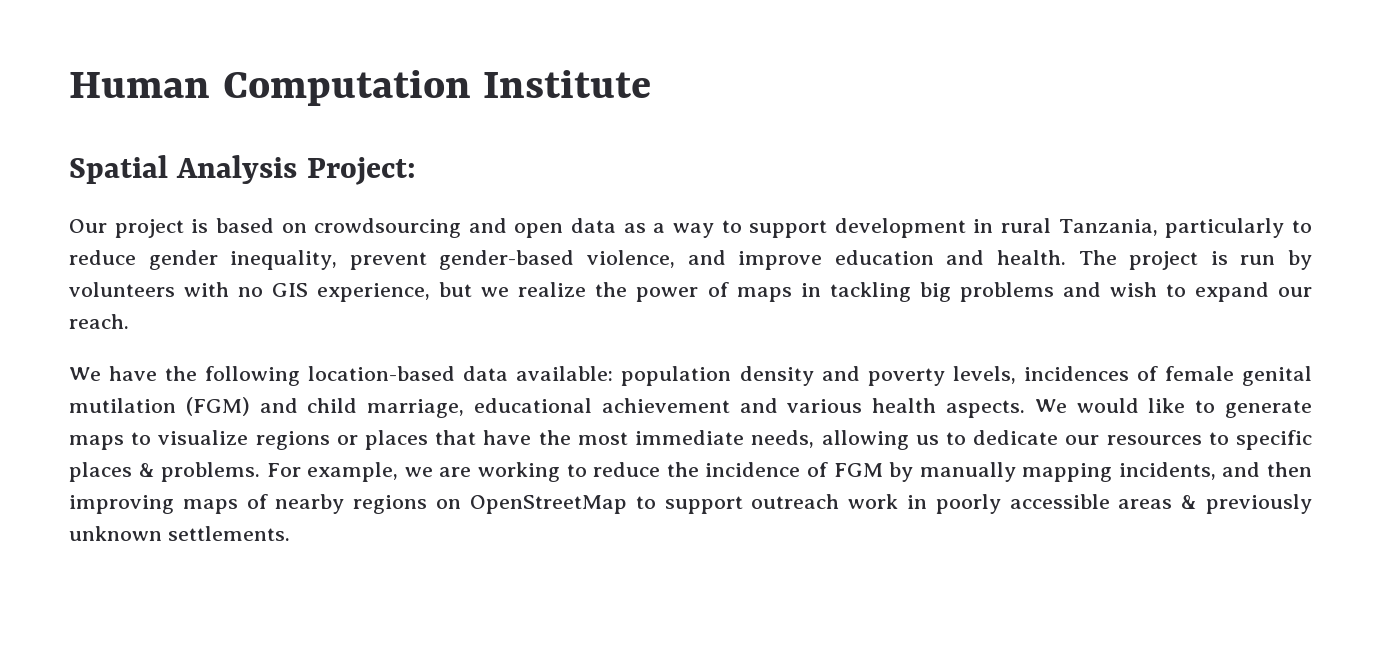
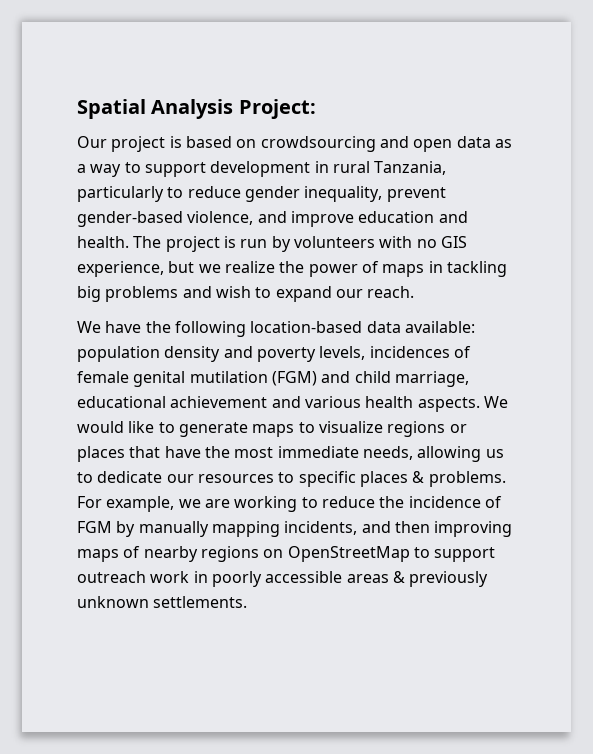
- Human Computation Institute

